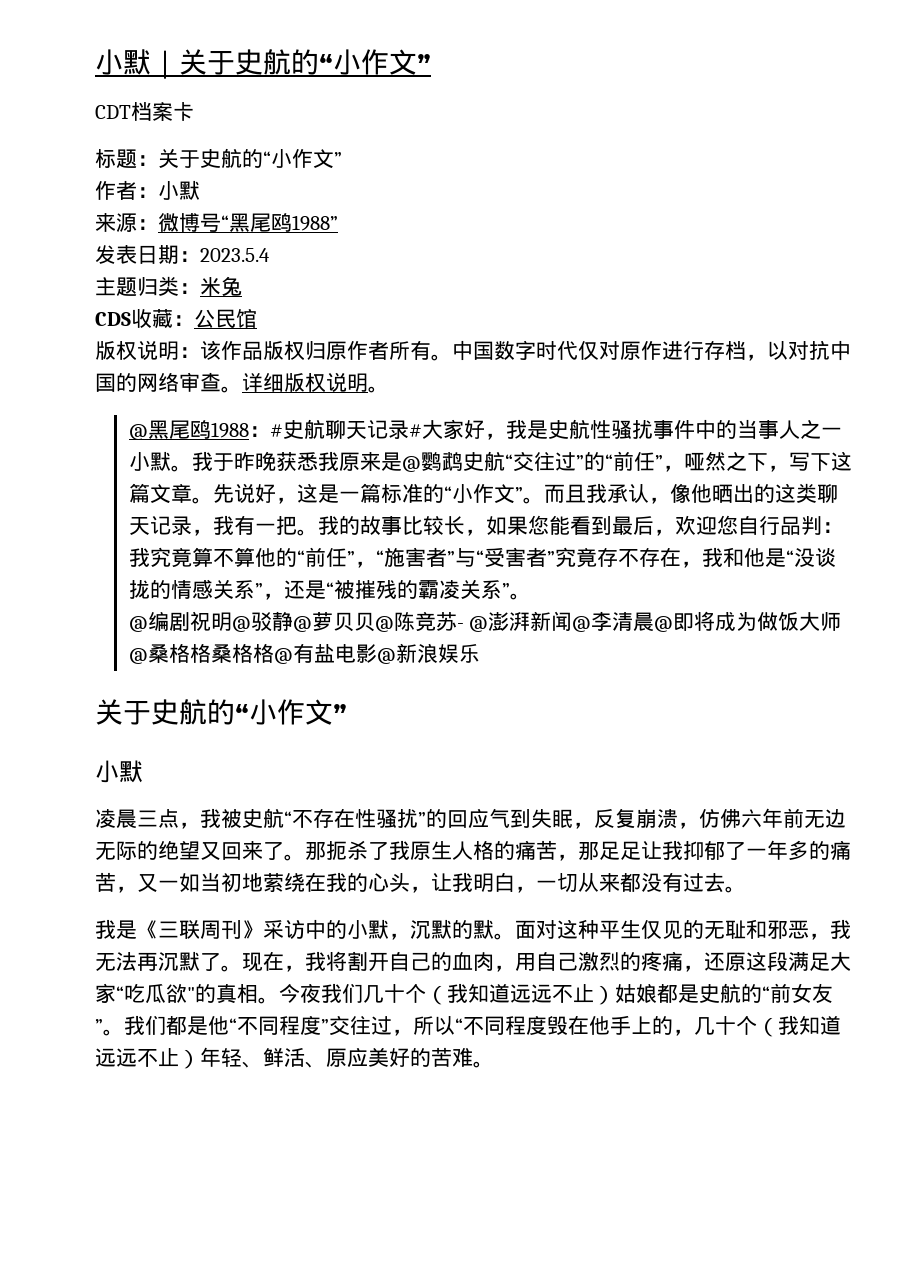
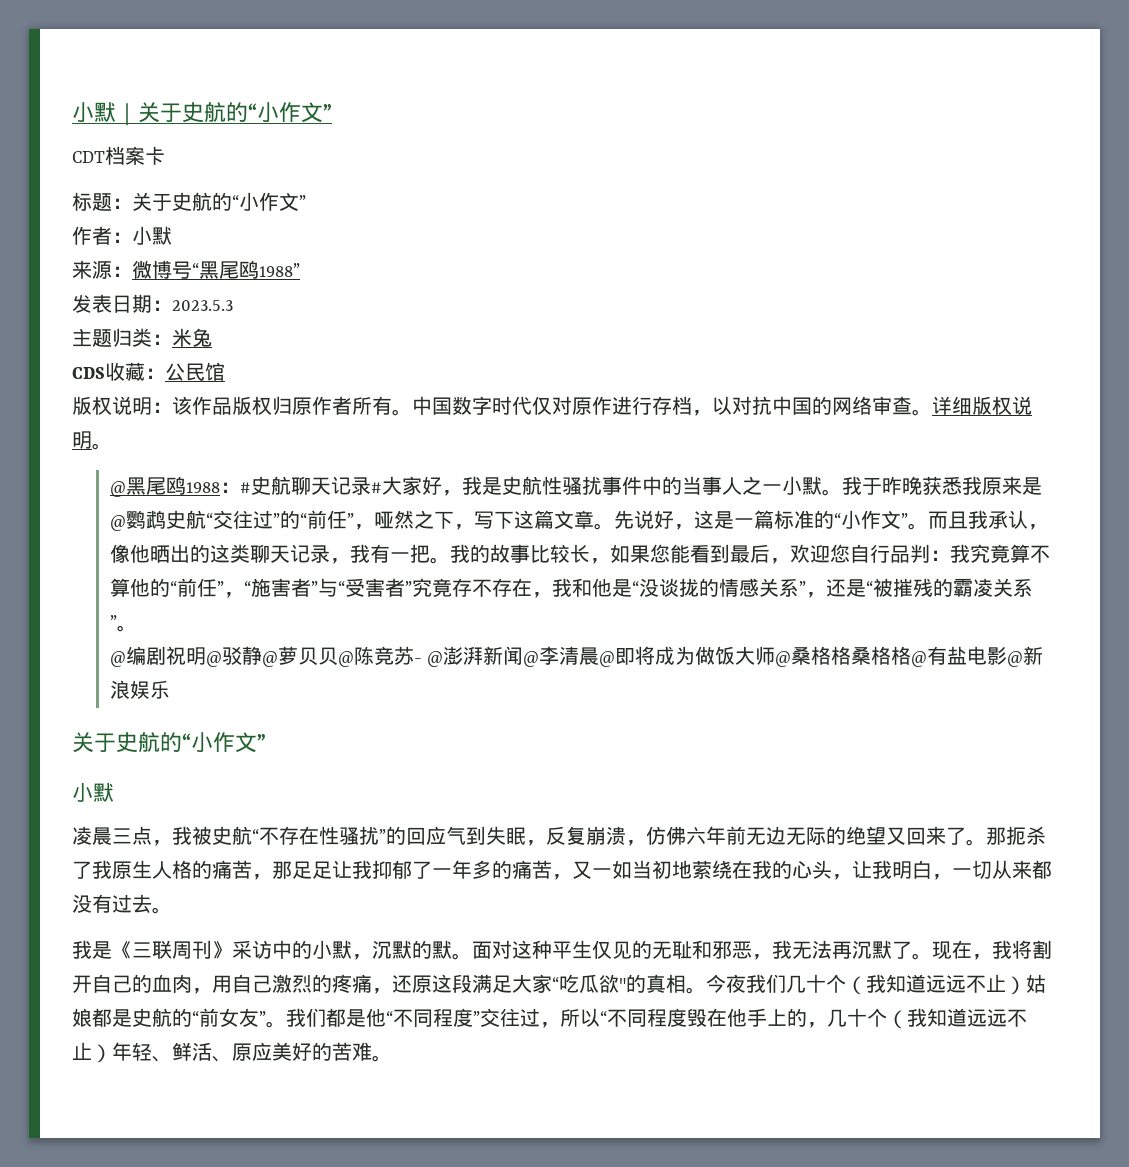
- 发表日期：2023.5.4
+ 发表日期：2023.5.3

